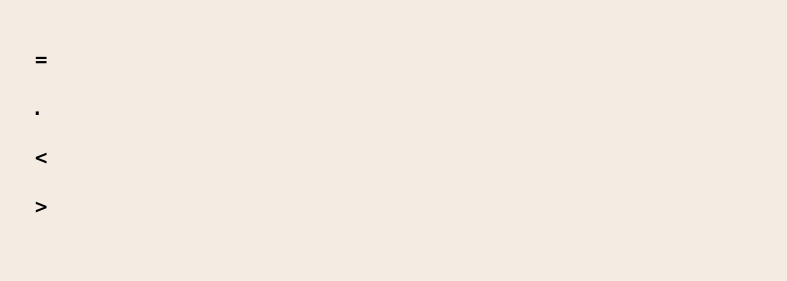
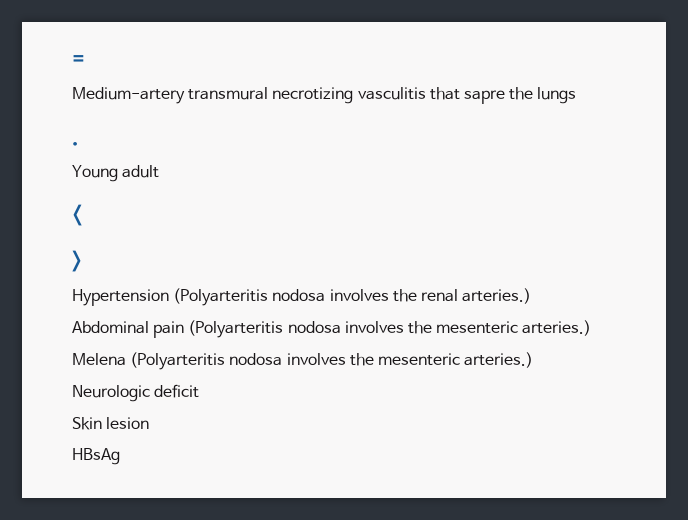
+ Medium-artery transmural necrotizing vasculitis that sapre the lungs
+ Young adult
+ Hypertension (Polyarteritis nodosa involves the renal arteries.)
+ Abdominal pain (Polyarteritis nodosa involves the mesenteric arteries.)
+ Melena (Polyarteritis nodosa involves the mesenteric arteries.)
+ Neurologic deficit
+ Skin lesion
+ HBsAg

